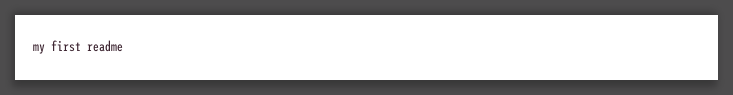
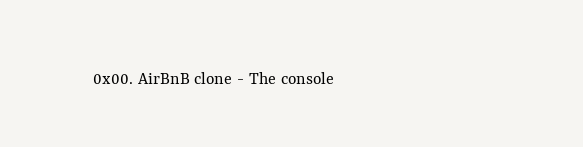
- my first readme
+ 0x00. AirBnB clone - The console

